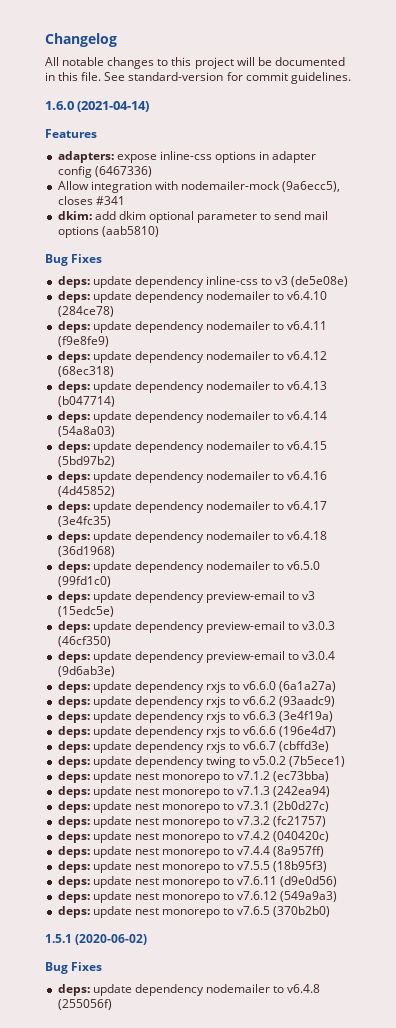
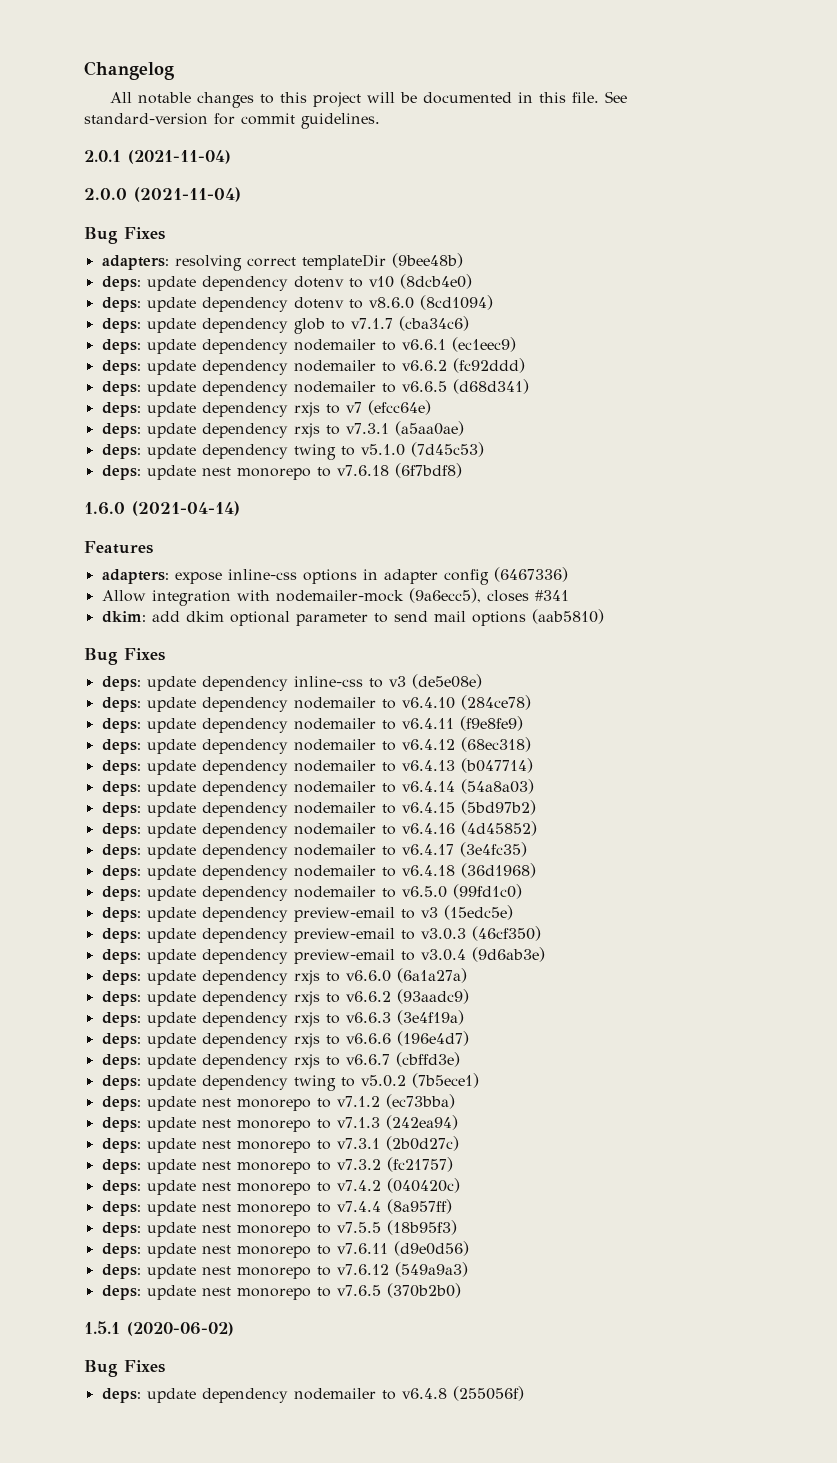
+ 2.0.1 (2021-11-04)
+ 2.0.0 (2021-11-04)
+ Bug Fixes
+ adapters: resolving correct templateDir (9bee48b)
+ deps: update dependency dotenv to v10 (8dcb4e0)
+ deps: update dependency dotenv to v8.6.0 (8cd1094)
+ deps: update dependency glob to v7.1.7 (cba34c6)
+ deps: update dependency nodemailer to v6.6.1 (ec1eec9)
+ deps: update dependency nodemailer to v6.6.2 (fc92ddd)
+ deps: update dependency nodemailer to v6.6.5 (d68d341)
+ deps: update dependency rxjs to v7 (efcc64e)
+ deps: update dependency rxjs to v7.3.1 (a5aa0ae)
+ deps: update dependency twing to v5.1.0 (7d45c53)
+ deps: update nest monorepo to v7.6.18 (6f7bdf8)

